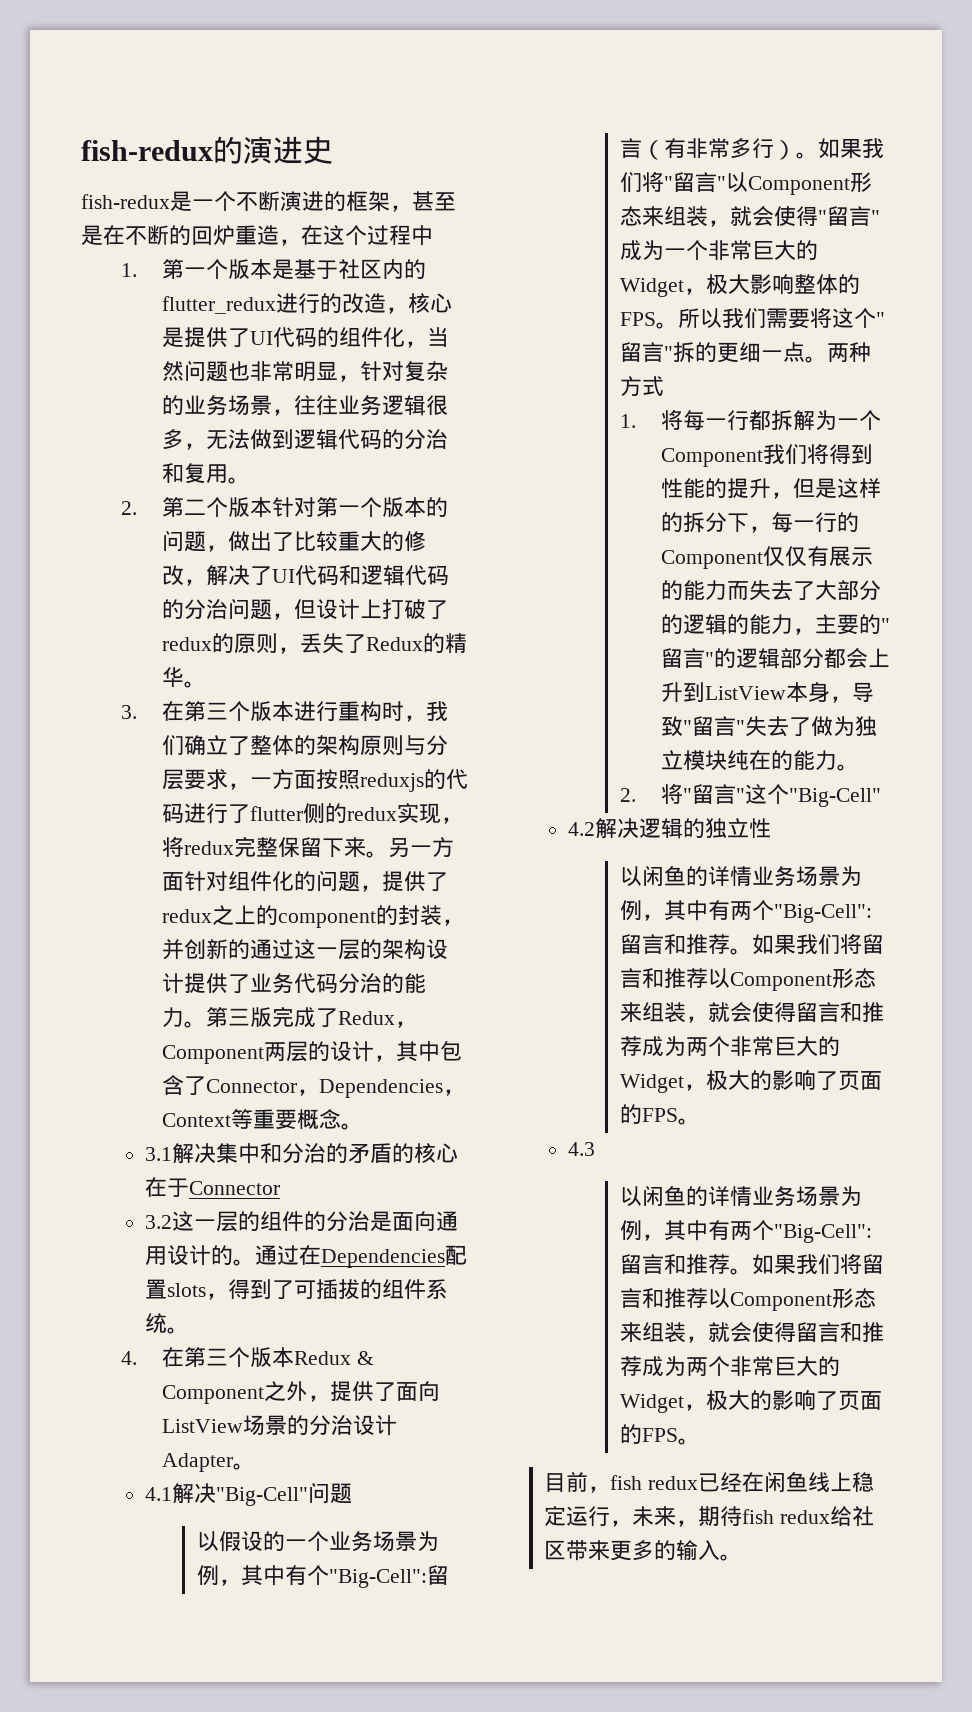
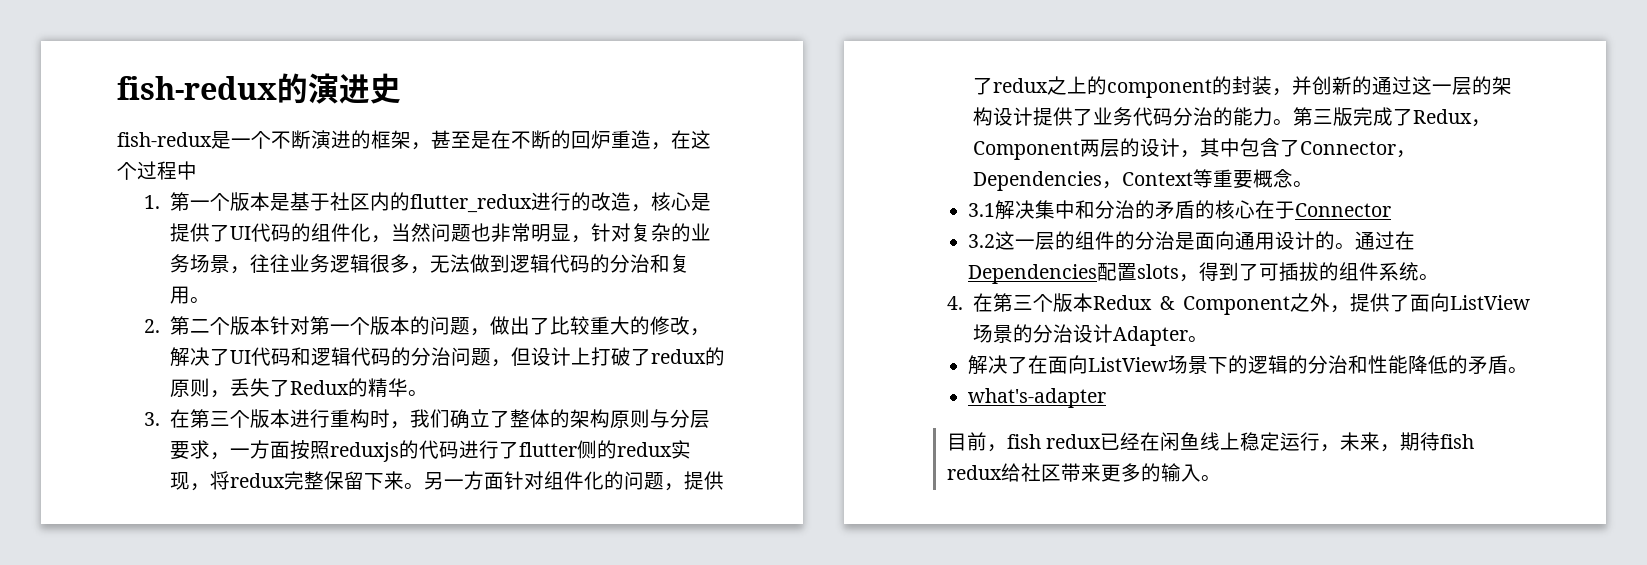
- 4.1解决"Big-Cell"问题
- 以假设的一个业务场景为例，其中有个"Big-Cell":留言（有非常多行）。如果我们将"留言"以Component形态来组装，就会使得"留言"成为一个非常巨大的Widget，极大影响整体的FPS。所以我们需要将这个"留言"拆的更细一点。两种方式
- 1.将每一行都拆解为一个Component我们将得到性能的提升，但是这样的拆分下，每一行的Component仅仅有展示的能力而失去了大部分的逻辑的能力，主要的"留言"的逻辑部分都会上升到ListView本身，导致"留言"失去了做为独立模块纯在的能力。
- 2.将"留言"这个"Big-Cell"
- 4.2解决逻辑的独立性
- 以闲鱼的详情业务场景为例，其中有两个"Big-Cell":留言和推荐。如果我们将留言和推荐以Component形态来组装，就会使得留言和推荐成为两个非常巨大的Widget，极大的影响了页面的FPS。
- 4.3
- 以闲鱼的详情业务场景为例，其中有两个"Big-Cell":留言和推荐。如果我们将留言和推荐以Component形态来组装，就会使得留言和推荐成为两个非常巨大的Widget，极大的影响了页面的FPS。
+ 解决了在面向ListView场景下的逻辑的分治和性能降低的矛盾。
+ what's-adapter

